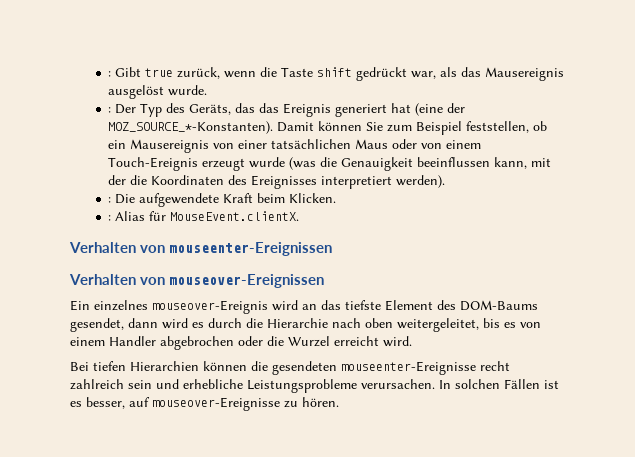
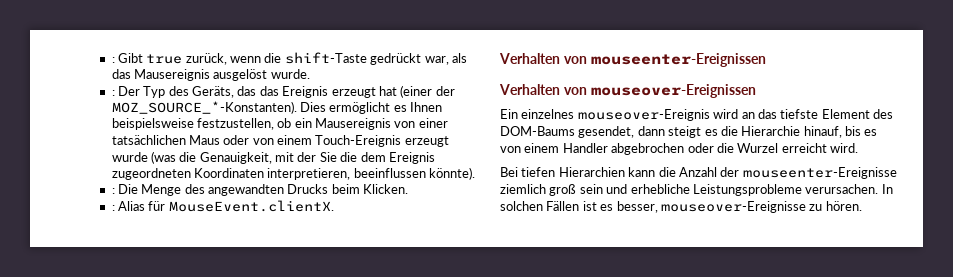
- : Gibt true zurück, wenn die Taste shift gedrückt war, als das Mausereignis ausgelöst wurde.
+ : Gibt true zurück, wenn die shift-Taste gedrückt war, als das Mausereignis ausgelöst wurde.
- : Der Typ des Geräts, das das Ereignis generiert hat (eine der MOZ_SOURCE_*-Konstanten). Damit können Sie zum Beispiel feststellen, ob ein Mausereignis von einer tatsächlichen Maus oder von einem Touch-Ereignis erzeugt wurde (was die Genauigkeit beeinflussen kann, mit der die Koordinaten des Ereignisses interpretiert werden).
- : Die aufgewendete Kraft beim Klicken.
+ : Der Typ des Geräts, das das Ereignis erzeugt hat (einer der MOZ_SOURCE_*-Konstanten). Dies ermöglicht es Ihnen beispielsweise festzustellen, ob ein Mausereignis von einer tatsächlichen Maus oder von einem Touch-Ereignis erzeugt wurde (was die Genauigkeit, mit der Sie die dem Ereignis zugeordneten Koordinaten interpretieren, beeinflussen könnte).
+ : Die Menge des angewandten Drucks beim Klicken.
- Ein einzelnes mouseover-Ereignis wird an das tiefste Element des DOM-Baums gesendet, dann wird es durch die Hierarchie nach oben weitergeleitet, bis es von einem Handler abgebrochen oder die Wurzel erreicht wird.
+ Ein einzelnes mouseover-Ereignis wird an das tiefste Element des DOM-Baums gesendet, dann steigt es die Hierarchie hinauf, bis es von einem Handler abgebrochen oder die Wurzel erreicht wird.
- Bei tiefen Hierarchien können die gesendeten mouseenter-Ereignisse recht zahlreich sein und erhebliche Leistungsprobleme verursachen.
+ Bei tiefen Hierarchien kann die Anzahl der mouseenter-Ereignisse ziemlich groß sein und erhebliche Leistungsprobleme verursachen.
- In solchen Fällen ist es besser, auf mouseover-Ereignisse zu hören.
+ In solchen Fällen ist es besser, mouseover-Ereignisse zu hören.

